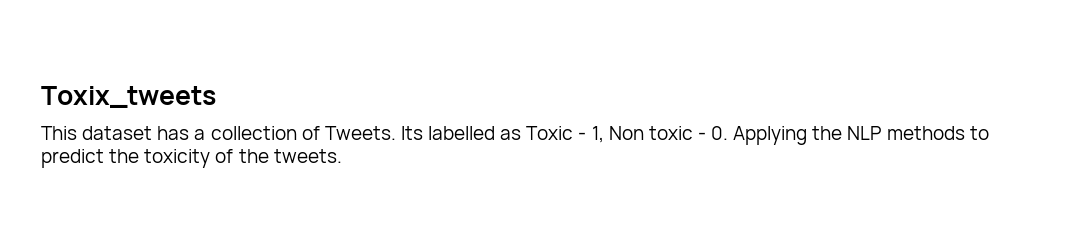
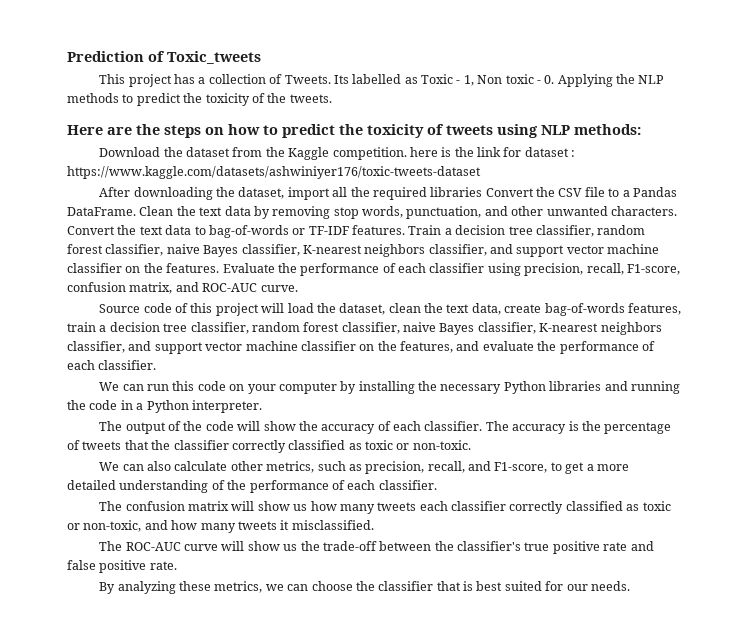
- Toxix_tweets
+ Prediction of Toxic_tweets
- This dataset has a collection of Tweets.
+ This project has a collection of Tweets.
+ Here are the steps on how to predict the toxicity of tweets using NLP methods:
+ Download the dataset from the Kaggle competition. here is the link for dataset : https://www.kaggle.com/datasets/ashwiniyer176/toxic-tweets-dataset
+ After downloading the dataset, import all the required libraries Convert the CSV file to a Pandas DataFrame. Clean the text data by removing stop words, punctuation, and other unwanted characters. Convert the text data to bag-of-words or TF-IDF features. Train a decision tree classifier, random forest classifier, naive Bayes classifier, K-nearest neighbors classifier, and support vector machine classifier on the features. Evaluate the performance of each classifier using precision, recall, F1-score, confusion matrix, and ROC-AUC curve.
+ Source code of this project will load the dataset, clean the text data, create bag-of-words features, train a decision tree classifier, random forest classifier, naive Bayes classifier, K-nearest neighbors classifier, and support vector machine classifier on the features, and evaluate the performance of each classifier.
+ We can run this code on your computer by installing the necessary Python libraries and running the code in a Python interpreter.
+ The output of the code will show the accuracy of each classifier. The accuracy is the percentage of tweets that the classifier correctly classified as toxic or non-toxic.
+ We can also calculate other metrics, such as precision, recall, and F1-score, to get a more detailed understanding of the performance of each classifier.
+ The confusion matrix will show us how many tweets each classifier correctly classified as toxic or non-toxic, and how many tweets it misclassified.
+ The ROC-AUC curve will show us the trade-off between the classifier's true positive rate and false positive rate.
+ By analyzing these metrics, we can choose the classifier that is best suited for our needs.

